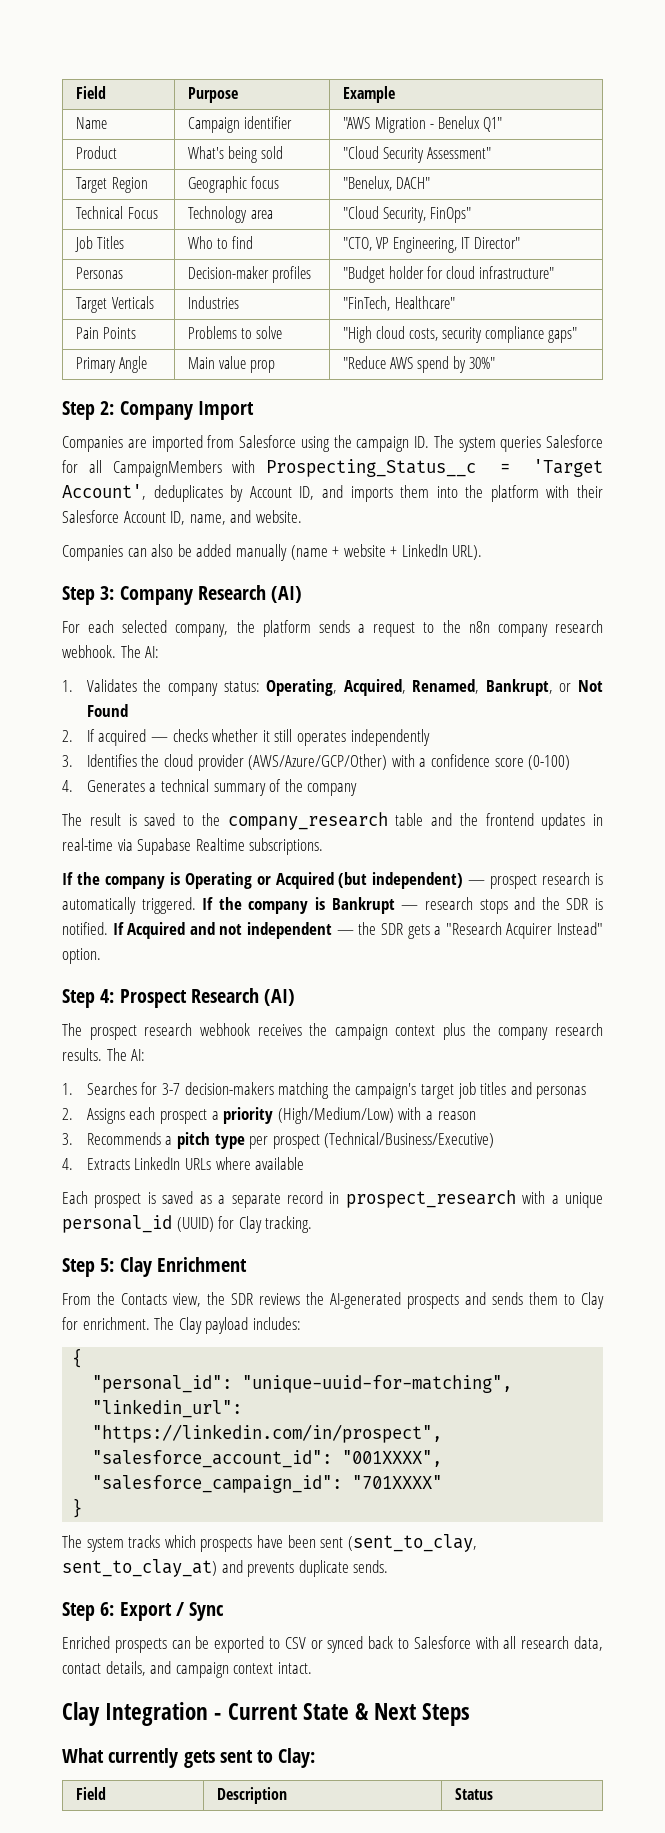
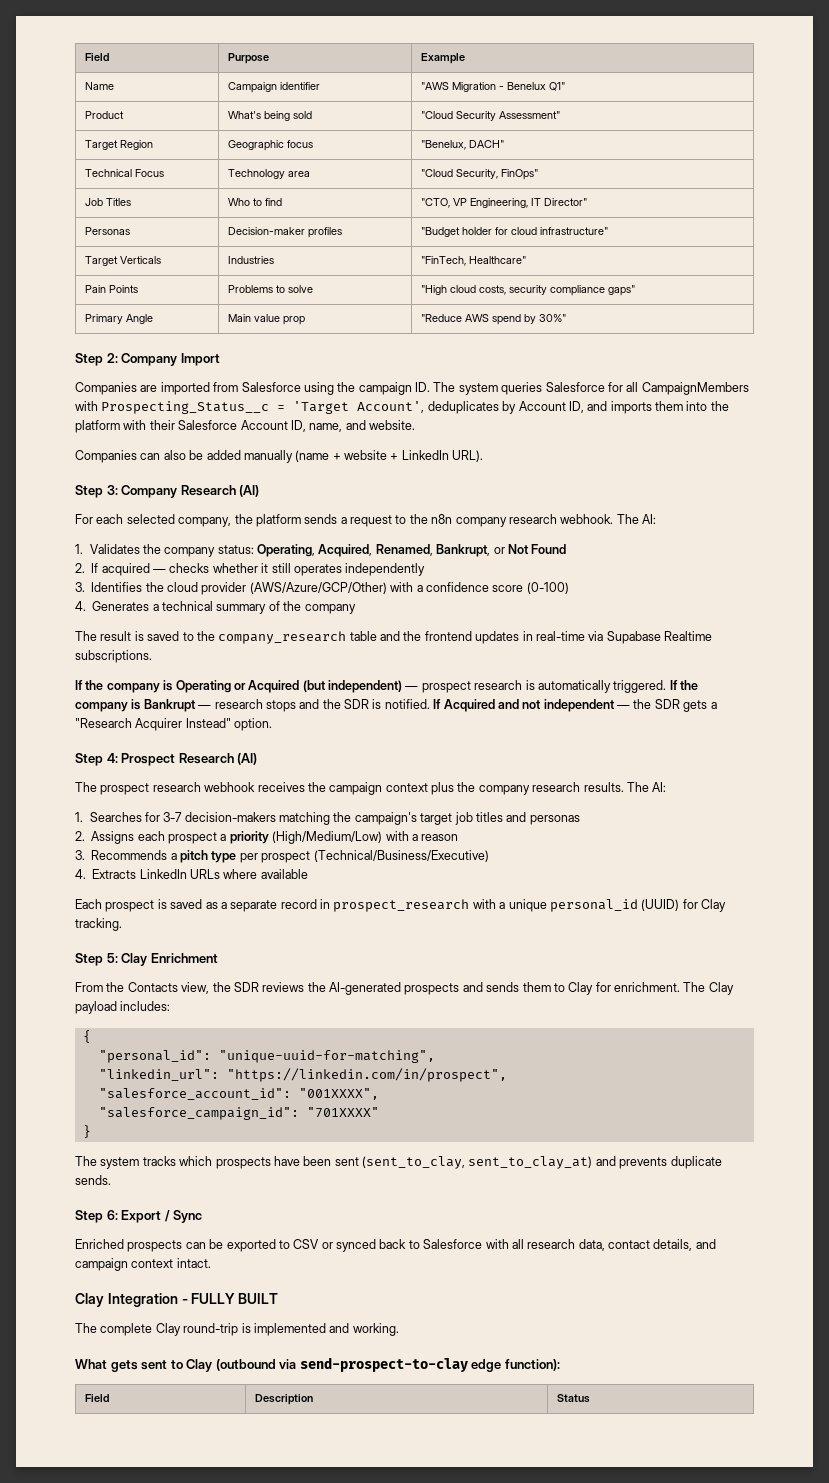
- Clay Integration - Current State & Next Steps
+ Clay Integration - FULLY BUILT
+ The complete Clay round-trip is implemented and working.
- What currently gets sent to Clay:
+ What gets sent to Clay (outbound via send-prospect-to-clay edge function):

